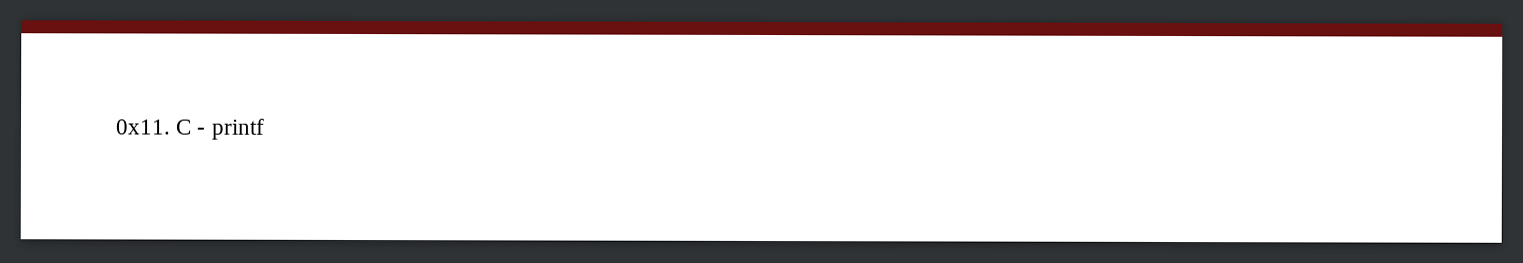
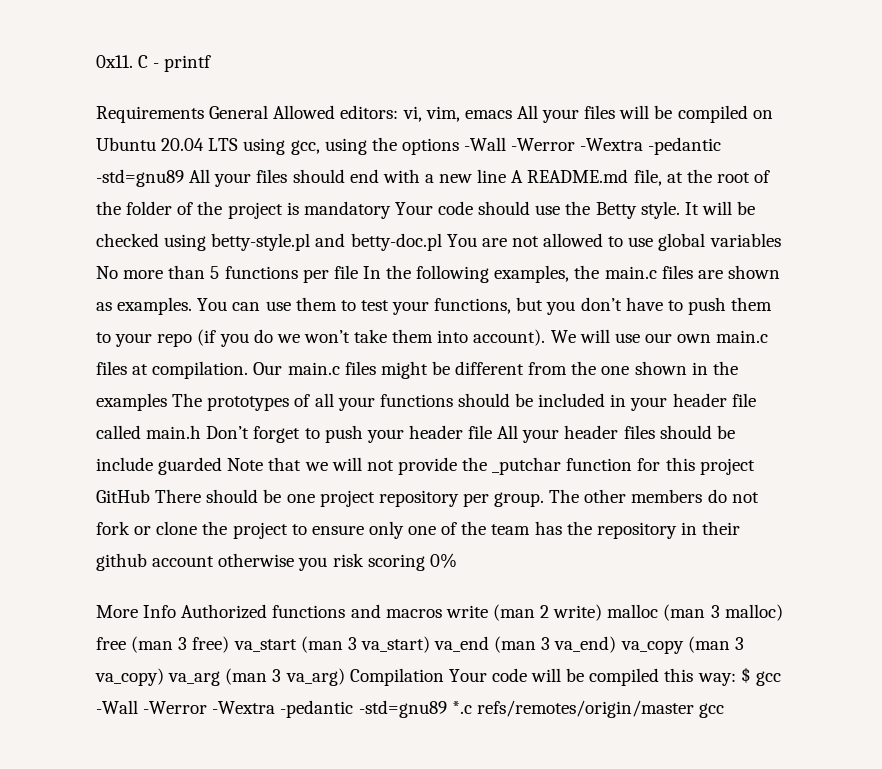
+ Requirements General Allowed editors: vi, vim, emacs All your files will be compiled on Ubuntu 20.04 LTS using gcc, using the options -Wall -Werror -Wextra -pedantic -std=gnu89 All your files should end with a new line A README.md file, at the root of the folder of the project is mandatory Your code should use the Betty style. It will be checked using betty-style.pl and betty-doc.pl You are not allowed to use global variables No more than 5 functions per file In the following examples, the main.c files are shown as examples. You can use them to test your functions, but you don’t have to push them to your repo (if you do we won’t take them into account). We will use our own main.c files at compilation. Our main.c files might be different from the one shown in the examples The prototypes of all your functions should be included in your header file called main.h Don’t forget to push your header file All your header files should be include guarded Note that we will not provide the _putchar function for this project GitHub There should be one project repository per group. The other members do not fork or clone the project to ensure only one of the team has the repository in their github account otherwise you risk scoring 0%
+ More Info Authorized functions and macros write (man 2 write) malloc (man 3 malloc) free (man 3 free) va_start (man 3 va_start) va_end (man 3 va_end) va_copy (man 3 va_copy) va_arg (man 3 va_arg) Compilation Your code will be compiled this way: $ gcc -Wall -Werror -Wextra -pedantic -std=gnu89 *.c refs/remotes/origin/master gcc

